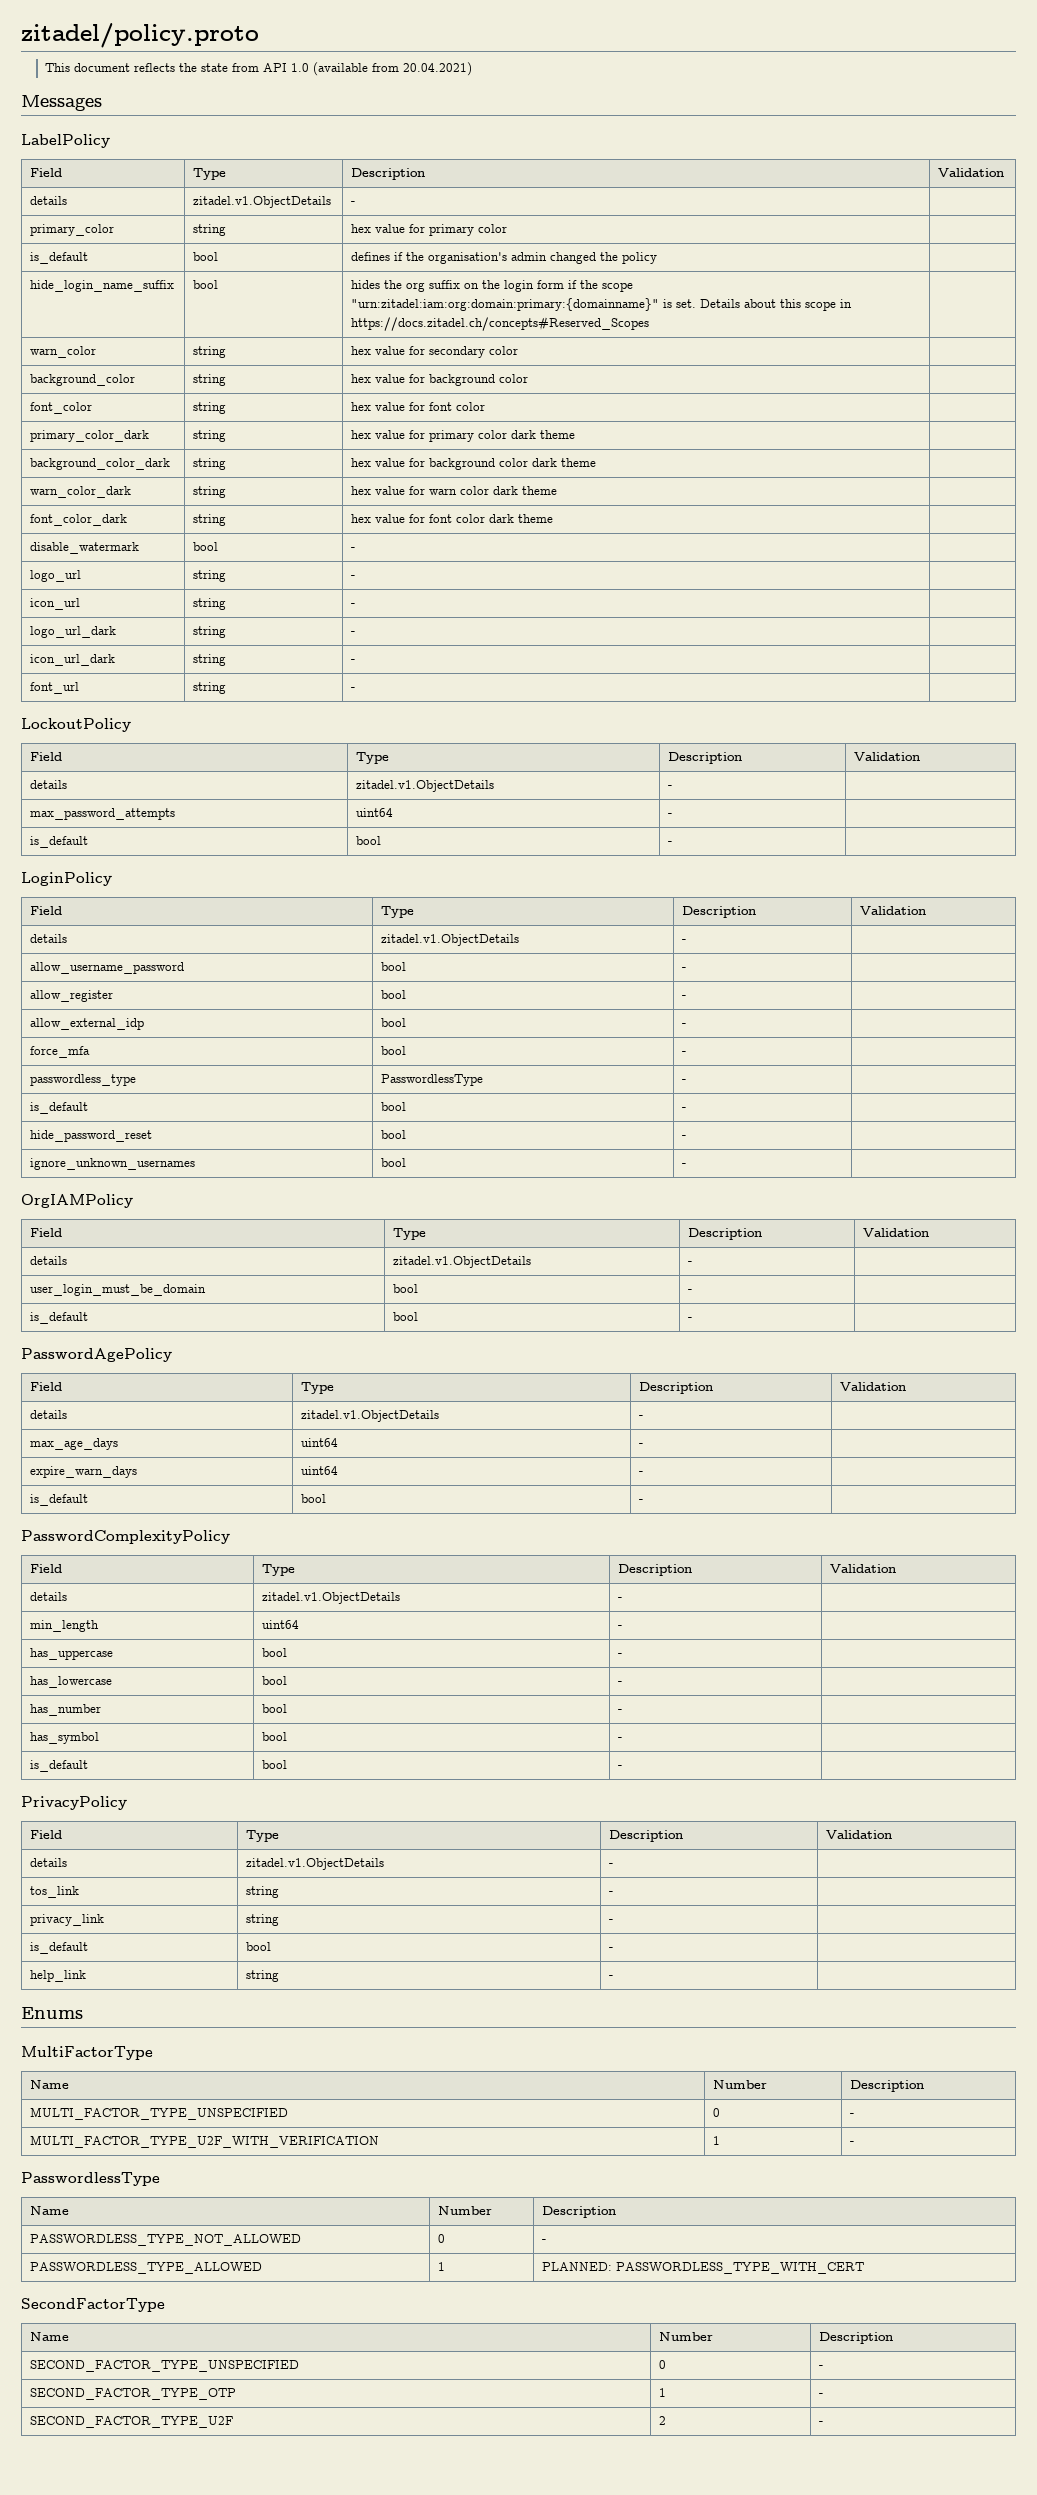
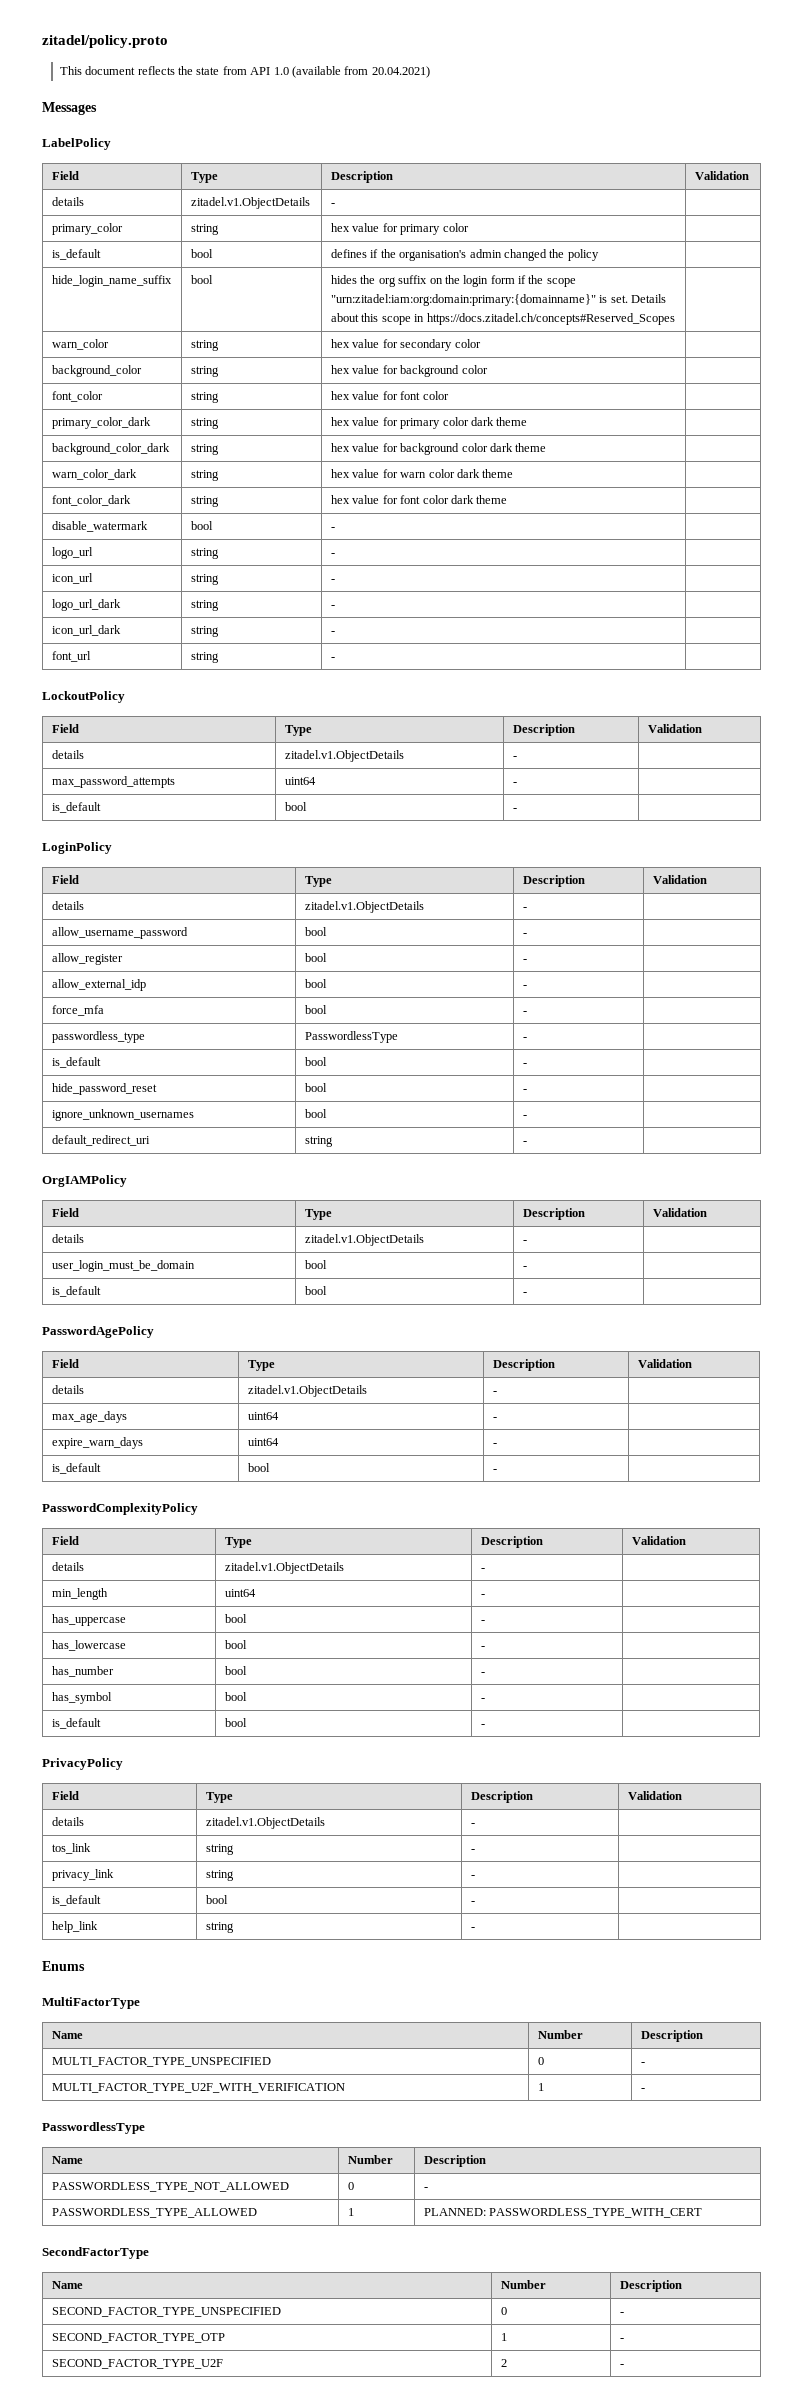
+ default_redirect_uri | string | - |

